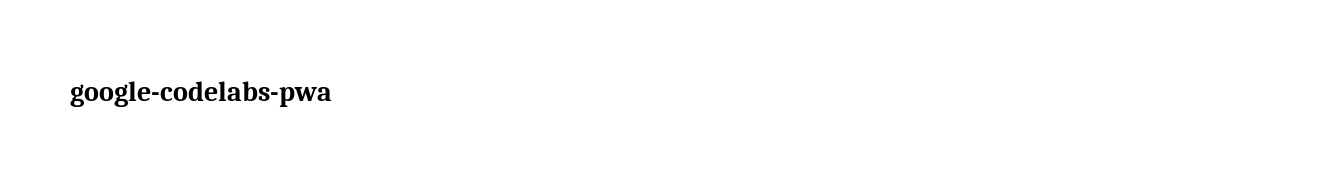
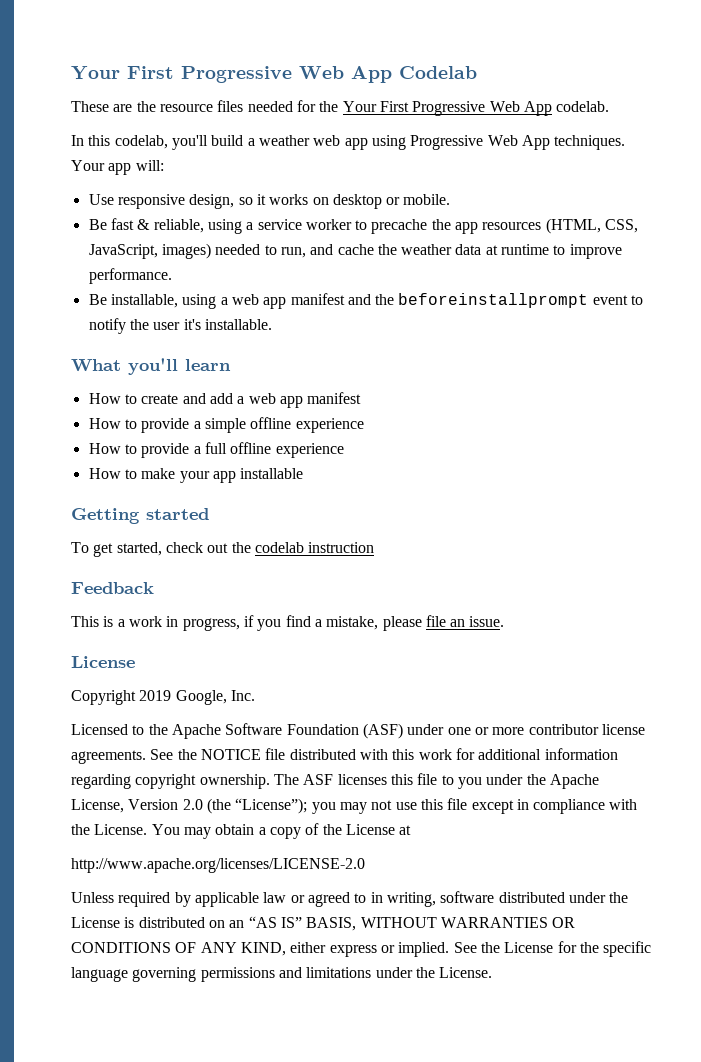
- google-codelabs-pwa
+ Your First Progressive Web App Codelab
+ These are the resource files needed for the Your First Progressive Web App codelab.
+ In this codelab, you'll build a weather web app using Progressive Web App techniques. Your app will:
+ Use responsive design, so it works on desktop or mobile.
+ Be fast & reliable, using a service worker to precache the app resources (HTML, CSS, JavaScript, images) needed to run, and cache the weather data at runtime to improve performance.
+ Be installable, using a web app manifest and the beforeinstallprompt event to notify the user it's installable.
+ What you'll learn
+ How to create and add a web app manifest
+ How to provide a simple offline experience
+ How to provide a full offline experience
+ How to make your app installable
+ Getting started
+ To get started, check out the codelab instruction
+ Feedback
+ This is a work in progress, if you find a mistake, please file an issue.
+ License
+ Copyright 2019 Google, Inc.
+ Licensed to the Apache Software Foundation (ASF) under one or more contributor license agreements. See the NOTICE file distributed with this work for additional information regarding copyright ownership. The ASF licenses this file to you under the Apache License, Version 2.0 (the “License”); you may not use this file except in compliance with the License. You may obtain a copy of the License at
+ http://www.apache.org/licenses/LICENSE-2.0
+ Unless required by applicable law or agreed to in writing, software distributed under the License is distributed on an “AS IS” BASIS, WITHOUT WARRANTIES OR CONDITIONS OF ANY KIND, either express or implied. See the License for the specific language governing permissions and limitations under the License.

